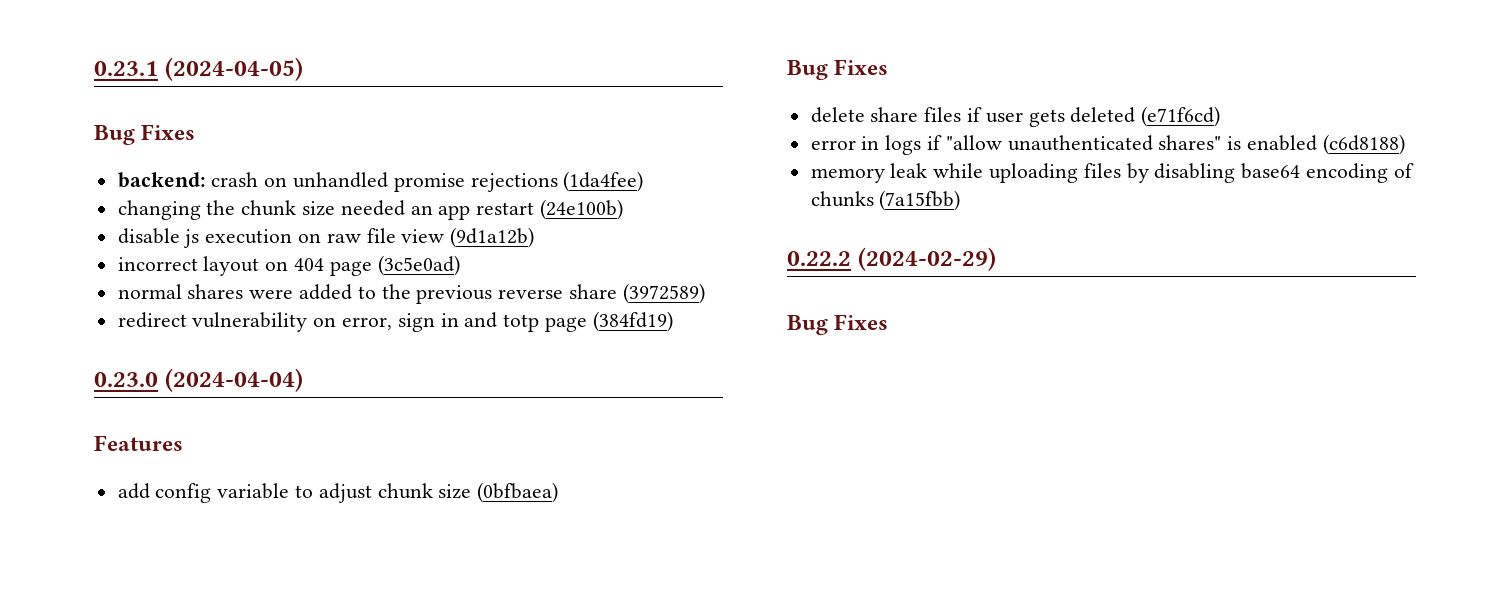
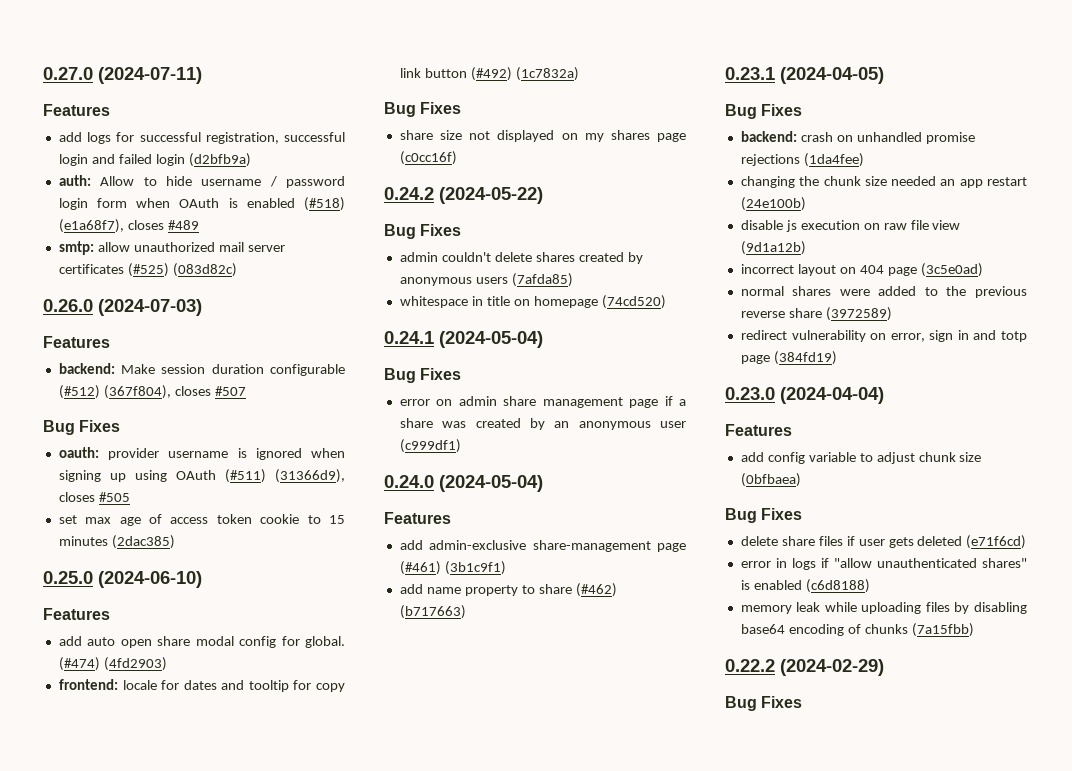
+ 0.27.0 (2024-07-11)
+ Features
+ add logs for successful registration, successful login and failed login (d2bfb9a)
+ auth: Allow to hide username / password login form when OAuth is enabled (#518) (e1a68f7), closes #489
+ smtp: allow unauthorized mail server certificates (#525) (083d82c)
+ 0.26.0 (2024-07-03)
+ Features
+ backend: Make session duration configurable (#512) (367f804), closes #507
+ Bug Fixes
+ oauth: provider username is ignored when signing up using OAuth (#511) (31366d9), closes #505
+ set max age of access token cookie to 15 minutes (2dac385)
+ 0.25.0 (2024-06-10)
+ Features
+ add auto open share modal config for global. (#474) (4fd2903)
+ frontend: locale for dates and tooltip for copy link button (#492) (1c7832a)
+ Bug Fixes
+ share size not displayed on my shares page (c0cc16f)
+ 0.24.2 (2024-05-22)
+ Bug Fixes
+ admin couldn't delete shares created by anonymous users (7afda85)
+ whitespace in title on homepage (74cd520)
+ 0.24.1 (2024-05-04)
+ Bug Fixes
+ error on admin share management page if a share was created by an anonymous user (c999df1)
+ 0.24.0 (2024-05-04)
+ Features
+ add admin-exclusive share-management page (#461) (3b1c9f1)
+ add name property to share (#462) (b717663)

